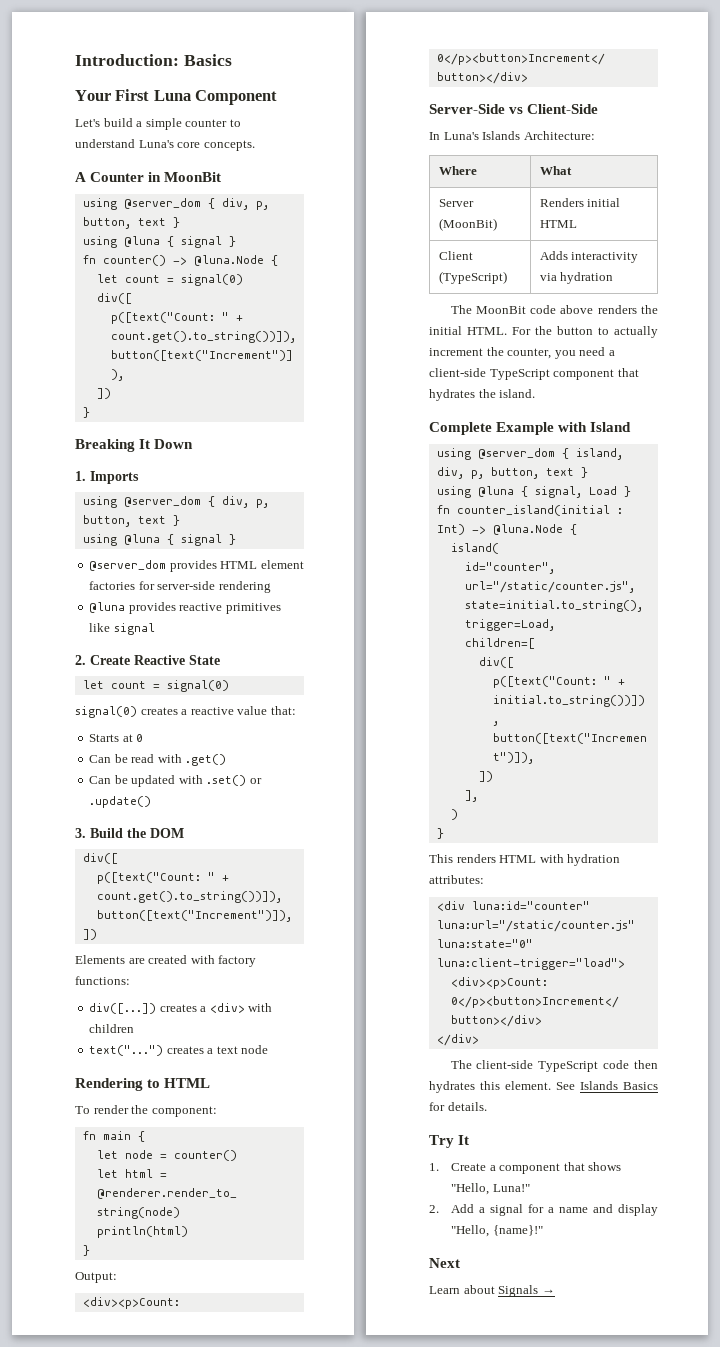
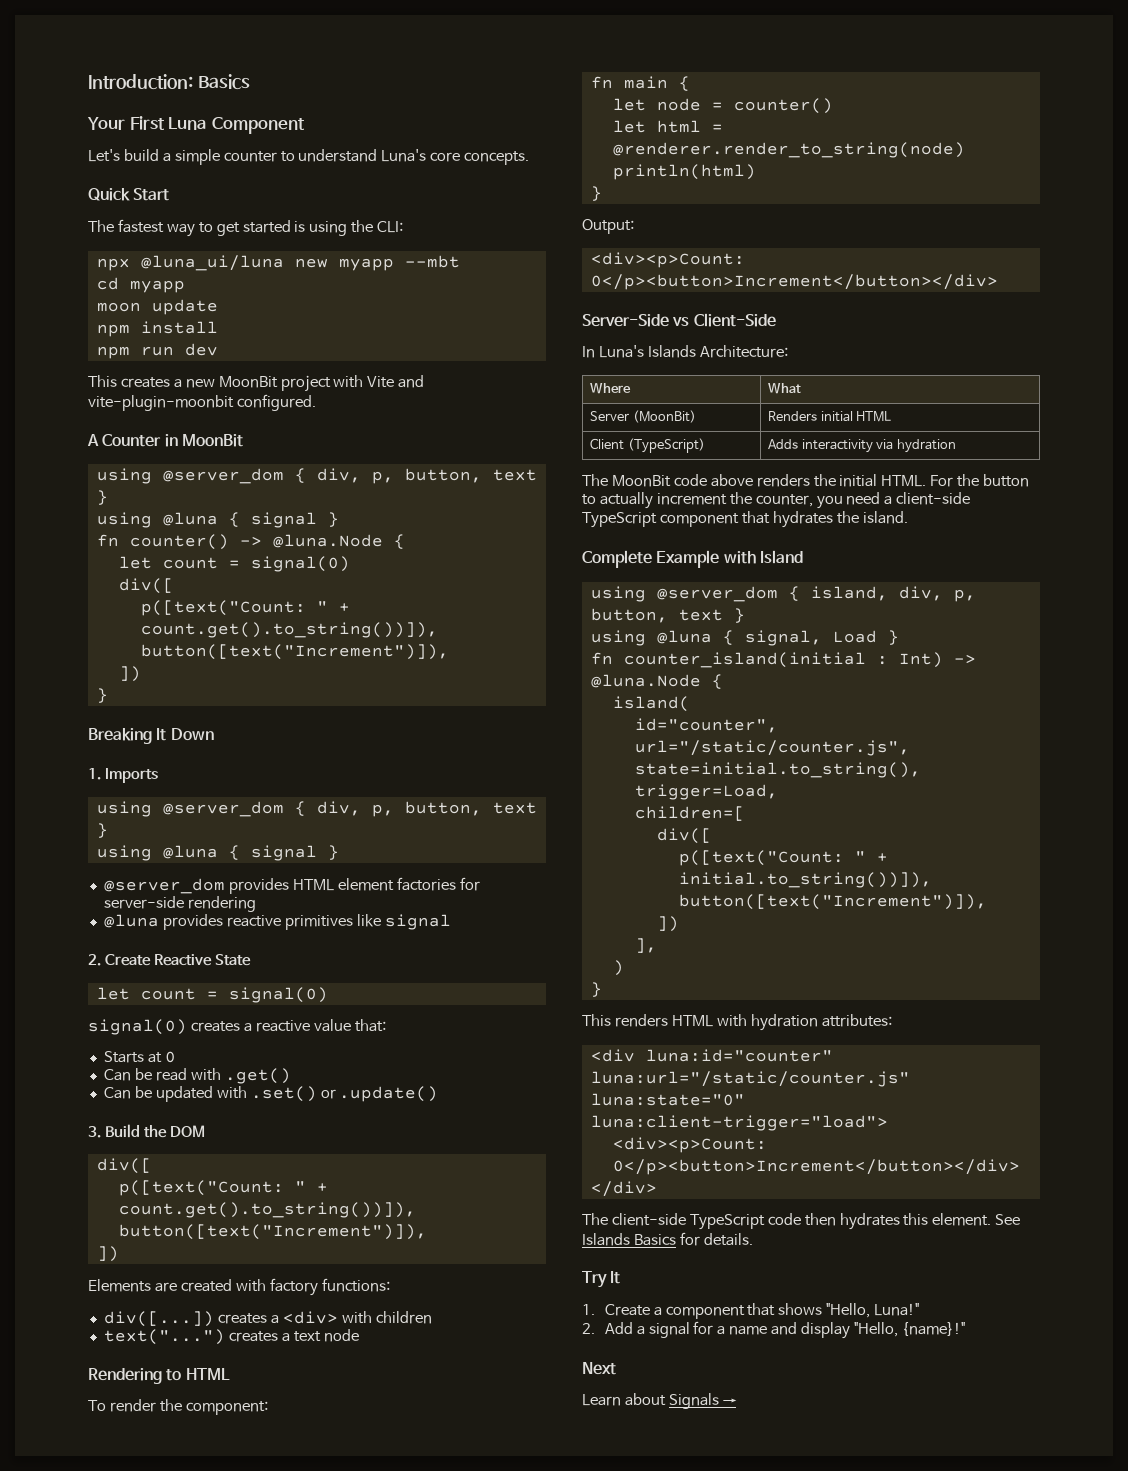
+ Quick Start
+ The fastest way to get started is using the CLI:
+ npx @luna_ui/luna new myapp --mbt
+ cd myapp
+ moon update
+ npm install
+ npm run dev
+ This creates a new MoonBit project with Vite and vite-plugin-moonbit configured.

